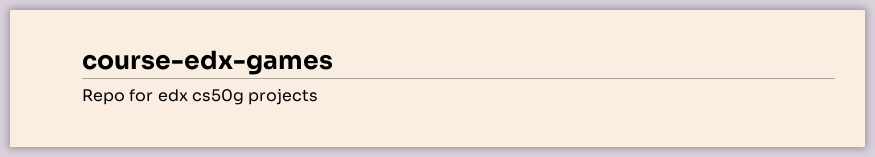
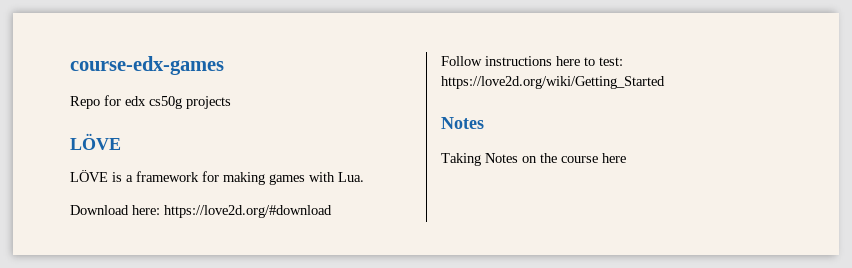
  Repo for edx cs50g projects
+ LÖVE
+ LÖVE is a framework for making games with Lua.
+ Download here: https://love2d.org/#download
+ Follow instructions here to test: https://love2d.org/wiki/Getting_Started
+ Notes
+ Taking Notes on the course here

